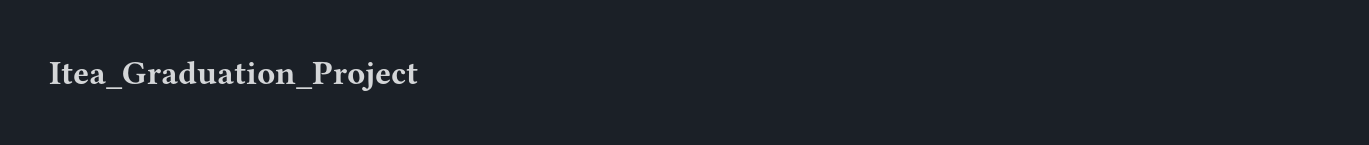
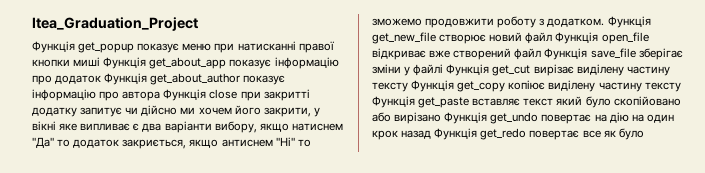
+ Функція get_popup показує меню при натисканні правої кнопки миші Функція get_about_app показує інформацію про додаток Функція get_about_author показує інформацію про автора Функція close при закритті додатку запитує чи дійсно ми хочем його закрити, у вікні яке випливає є два варіанти вибору, якщо натиснем "Да" то додаток закриється, якщо антиснем "Ні" то зможемо продовжити роботу з додатком. Функція get_new_file створює новий файл Функція open_file відкриває вже створений файл Функція save_file зберігає зміни у файлі Функція get_cut вирізає виділену частину тексту Функція get_copy копіює виділену частину тексту Функція get_paste вставляє текст який було скопійовано або вирізано Функція get_undo повертає на дію на один крок назад Функція get_redo повертає все як було

